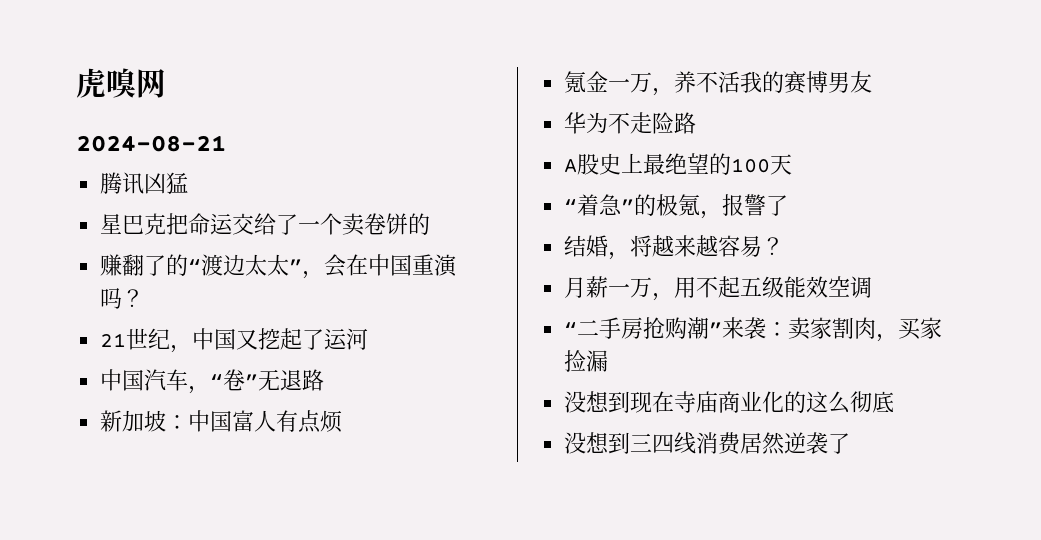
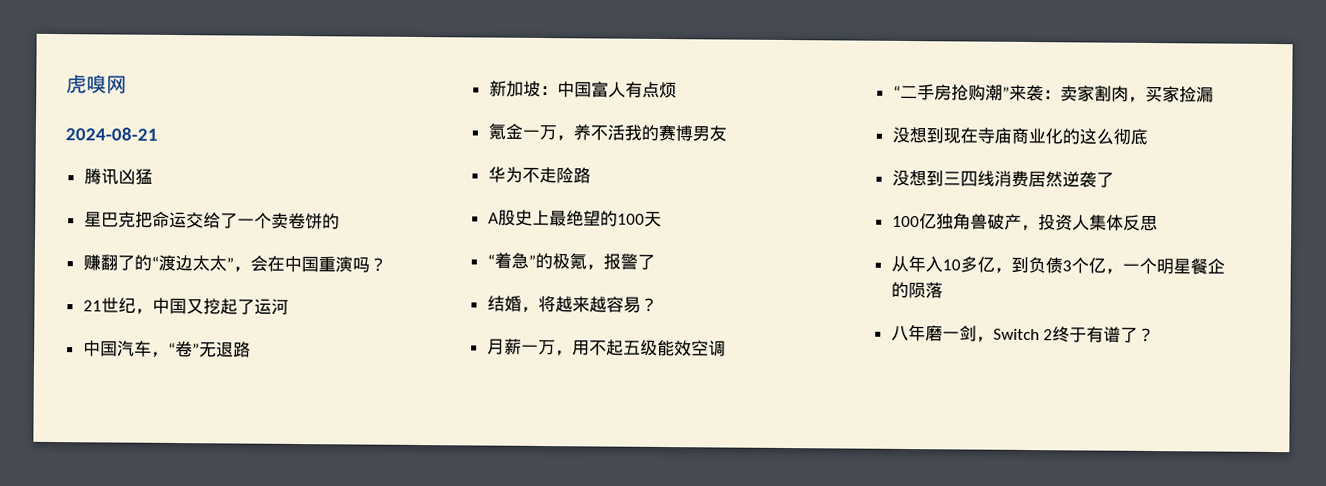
+ 100亿独角兽破产，投资人集体反思
+ 从年入10多亿，到负债3个亿，一个明星餐企的陨落
+ 八年磨一剑，Switch 2终于有谱了？

